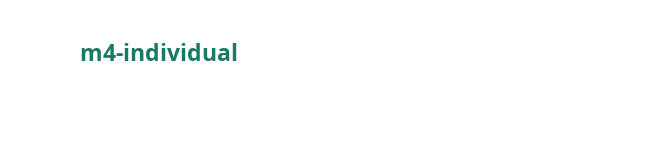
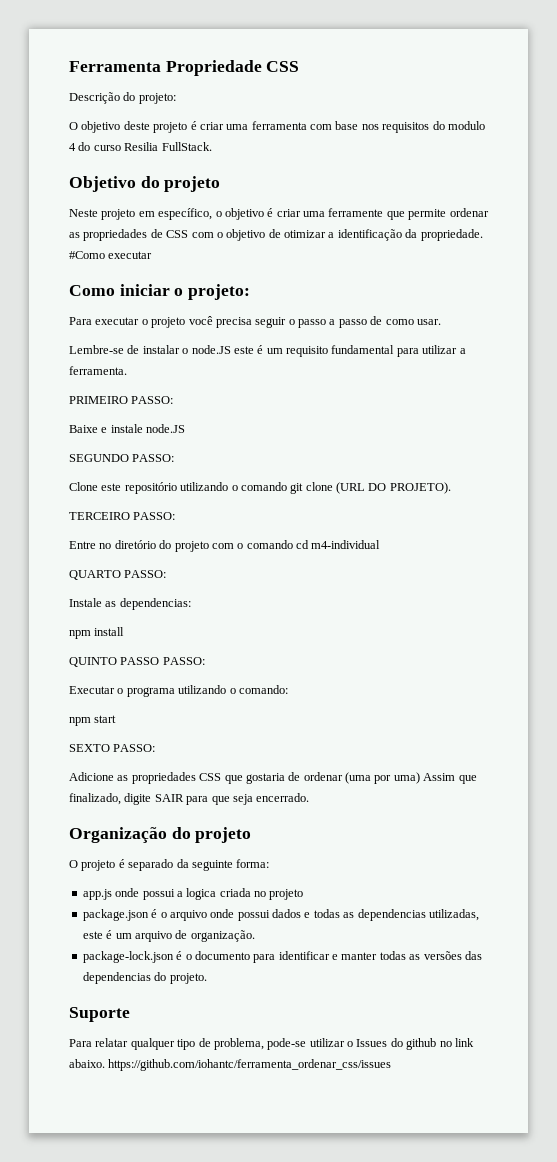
- m4-individual
+ Ferramenta Propriedade CSS
+ Descrição do projeto:
+ O objetivo deste projeto é criar uma ferramenta com base nos requisitos do modulo 4 do curso Resilia FullStack.
+ Objetivo do projeto
+ Neste projeto em específico, o objetivo é criar uma ferramente que permite ordenar as propriedades de CSS com o objetivo de otimizar a identificação da propriedade. #Como executar
+ Como iniciar o projeto:
+ Para executar o projeto você precisa seguir o passo a passo de como usar.
+ Lembre-se de instalar o node.JS este é um requisito fundamental para utilizar a ferramenta.
+ PRIMEIRO PASSO:
+ Baixe e instale node.JS
+ SEGUNDO PASSO:
+ Clone este repositório utilizando o comando git clone (URL DO PROJETO).
+ TERCEIRO PASSO:
+ Entre no diretório do projeto com o comando cd m4-individual
+ QUARTO PASSO:
+ Instale as dependencias:
+ npm install
+ QUINTO PASSO PASSO:
+ Executar o programa utilizando o comando:
+ npm start
+ SEXTO PASSO:
+ Adicione as propriedades CSS que gostaria de ordenar (uma por uma) Assim que finalizado, digite SAIR para que seja encerrado.
+ Organização do projeto
+ O projeto é separado da seguinte forma:
+ app.js onde possui a logica criada no projeto
+ package.json é o arquivo onde possui dados e todas as dependencias utilizadas, este é um arquivo de organização.
+ package-lock.json é o documento para identificar e manter todas as versões das dependencias do projeto.
+ Suporte
+ Para relatar qualquer tipo de problema, pode-se utilizar o Issues do github no link abaixo. https://github.com/iohantc/ferramenta_ordenar_css/issues

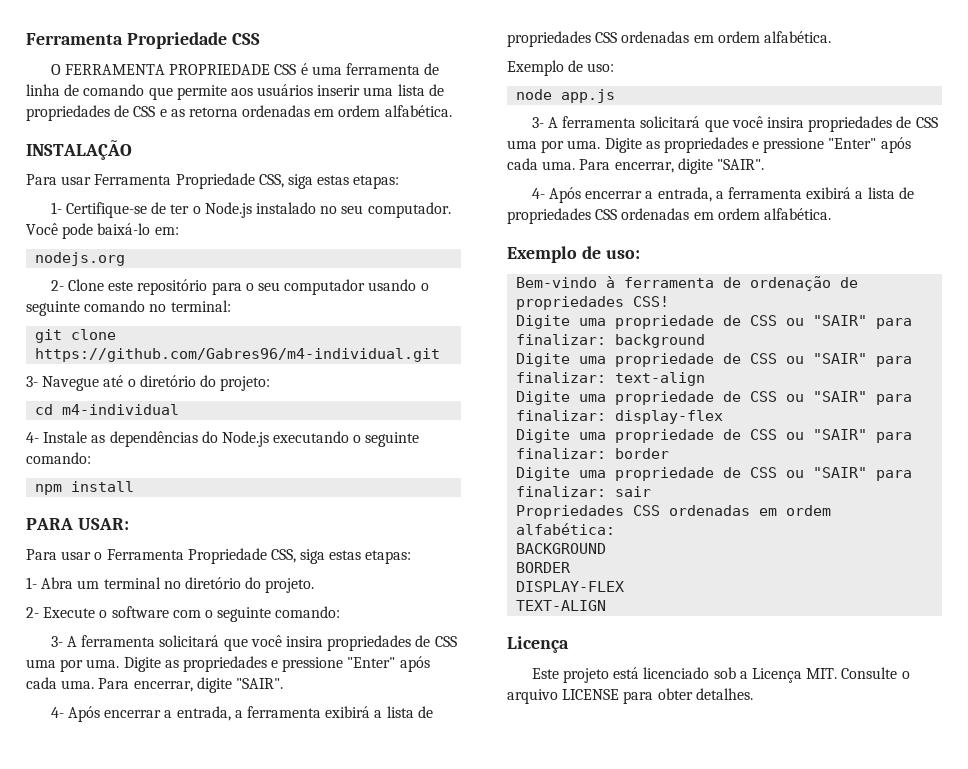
- Descrição do projeto:
- O objetivo deste projeto é criar uma ferramenta com base nos requisitos do modulo 4 do curso Resilia FullStack.
- Objetivo do projeto
- Neste projeto em específico, o objetivo é criar uma ferramente que permite ordenar as propriedades de CSS com o objetivo de otimizar a identificação da propriedade. #Como executar
- Como iniciar o projeto:
- Para executar o projeto você precisa seguir o passo a passo de como usar.
- Lembre-se de instalar o node.JS este é um requisito fundamental para utilizar a ferramenta.
- PRIMEIRO PASSO:
- Baixe e instale node.JS
- SEGUNDO PASSO:
- Clone este repositório utilizando o comando git clone (URL DO PROJETO).
- TERCEIRO PASSO:
- Entre no diretório do projeto com o comando cd m4-individual
- QUARTO PASSO:
- Instale as dependencias:
+ O FERRAMENTA PROPRIEDADE CSS é uma ferramenta de linha de comando que permite aos usuários inserir uma lista de propriedades de CSS e as retorna ordenadas em ordem alfabética.
+ INSTALAÇÃO
+ Para usar Ferramenta Propriedade CSS, siga estas etapas:
+ 1- Certifique-se de ter o Node.js instalado no seu computador. Você pode baixá-lo em:
+ nodejs.org
+ 2- Clone este repositório para o seu computador usando o seguinte comando no terminal:
+ git clone https://github.com/Gabres96/m4-individual.git
+ 3- Navegue até o diretório do projeto:
+ cd m4-individual
+ 4- Instale as dependências do Node.js executando o seguinte comando:
  npm install
- QUINTO PASSO PASSO:
- Executar o programa utilizando o comando:
- npm start
- SEXTO PASSO:
- Adicione as propriedades CSS que gostaria de ordenar (uma por uma) Assim que finalizado, digite SAIR para que seja encerrado.
- Organização do projeto
- O projeto é separado da seguinte forma:
- app.js onde possui a logica criada no projeto
- package.json é o arquivo onde possui dados e todas as dependencias utilizadas, este é um arquivo de organização.
- package-lock.json é o documento para identificar e manter todas as versões das dependencias do projeto.
- Suporte
- Para relatar qualquer tipo de problema, pode-se utilizar o Issues do github no link abaixo. https://github.com/iohantc/ferramenta_ordenar_css/issues
+ PARA USAR:
+ Para usar o Ferramenta Propriedade CSS, siga estas etapas:
+ 1- Abra um terminal no diretório do projeto.
+ 2- Execute o software com o seguinte comando:
+ 3- A ferramenta solicitará que você insira propriedades de CSS uma por uma. Digite as propriedades e pressione "Enter" após cada uma. Para encerrar, digite "SAIR".
+ 4- Após encerrar a entrada, a ferramenta exibirá a lista de propriedades CSS ordenadas em ordem alfabética.
+ Exemplo de uso:
+ node app.js
+ 3- A ferramenta solicitará que você insira propriedades de CSS uma por uma. Digite as propriedades e pressione "Enter" após cada uma. Para encerrar, digite "SAIR".
+ 4- Após encerrar a entrada, a ferramenta exibirá a lista de propriedades CSS ordenadas em ordem alfabética.
+ Exemplo de uso:
+ Bem-vindo à ferramenta de ordenação de propriedades CSS!
+ Digite uma propriedade de CSS ou "SAIR" para finalizar: background
+ Digite uma propriedade de CSS ou "SAIR" para finalizar: text-align
+ Digite uma propriedade de CSS ou "SAIR" para finalizar: display-flex
+ Digite uma propriedade de CSS ou "SAIR" para finalizar: border
+ Digite uma propriedade de CSS ou "SAIR" para finalizar: sair
+ Propriedades CSS ordenadas em ordem alfabética:
+ BACKGROUND
+ BORDER
+ DISPLAY-FLEX
+ TEXT-ALIGN
+ Licença
+ Este projeto está licenciado sob a Licença MIT. Consulte o arquivo LICENSE para obter detalhes.

